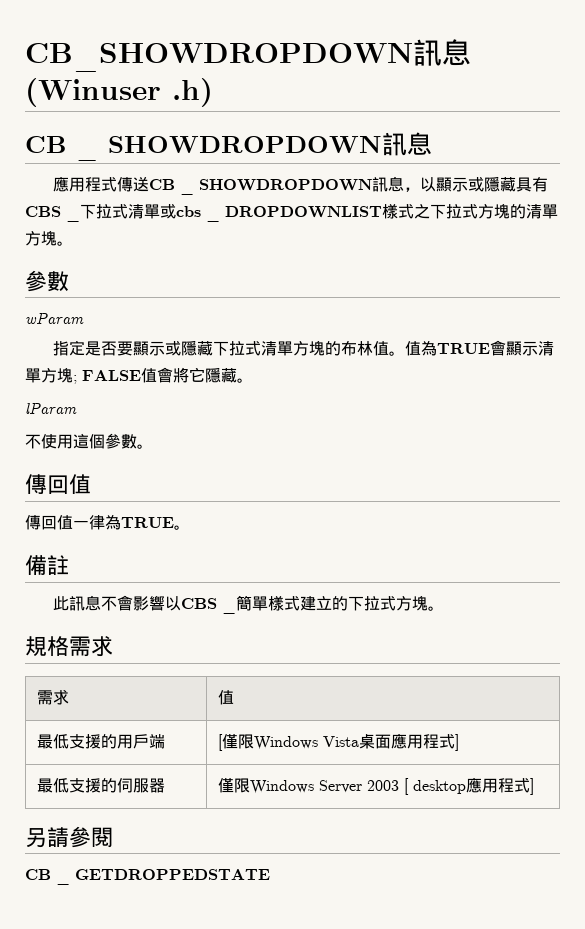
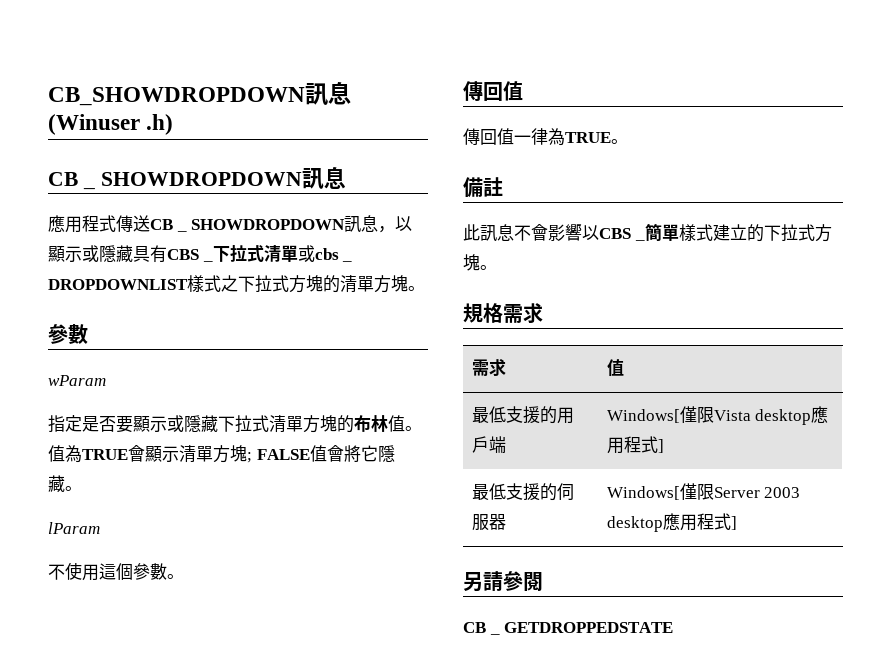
- 最低支援的用戶端 | [僅限Windows Vista桌面應用程式]
+ 最低支援的用戶端 | Windows[僅限Vista desktop應用程式]
- 最低支援的伺服器 | 僅限Windows Server 2003 [ desktop應用程式]
+ 最低支援的伺服器 | Windows[僅限Server 2003 desktop應用程式]

